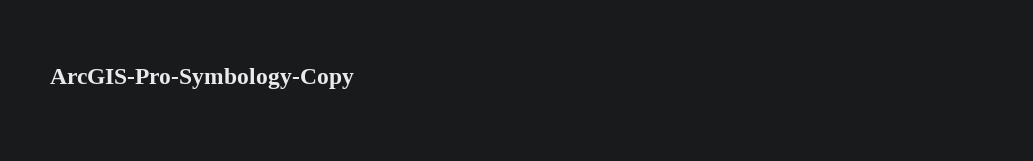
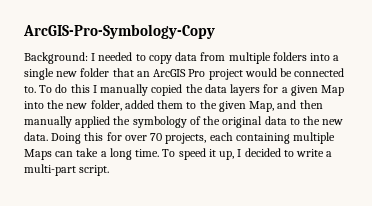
+ Background: I needed to copy data from multiple folders into a single new folder that an ArcGIS Pro project would be connected to. To do this I manually copied the data layers for a given Map into the new folder, added them to the given Map, and then manually applied the symbology of the original data to the new data. Doing this for over 70 projects, each containing multiple Maps can take a long time. To speed it up, I decided to write a multi-part script.

